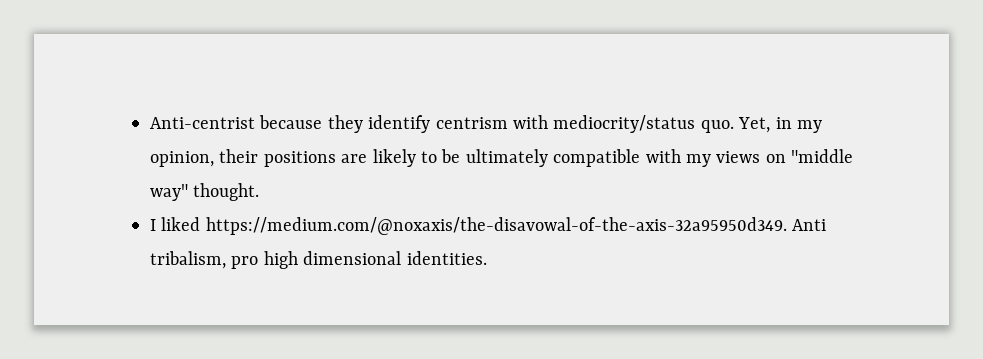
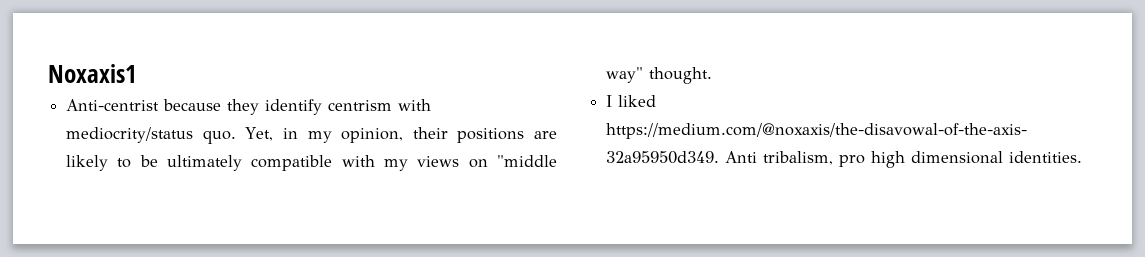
+ Noxaxis1

